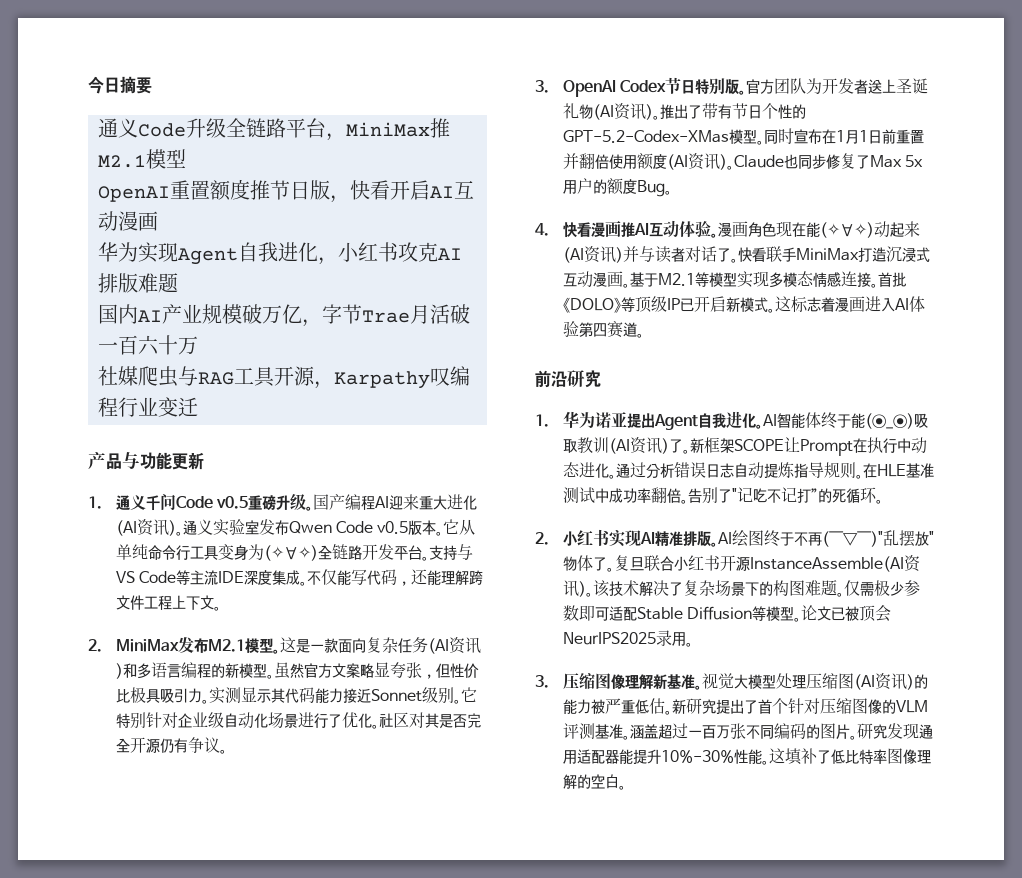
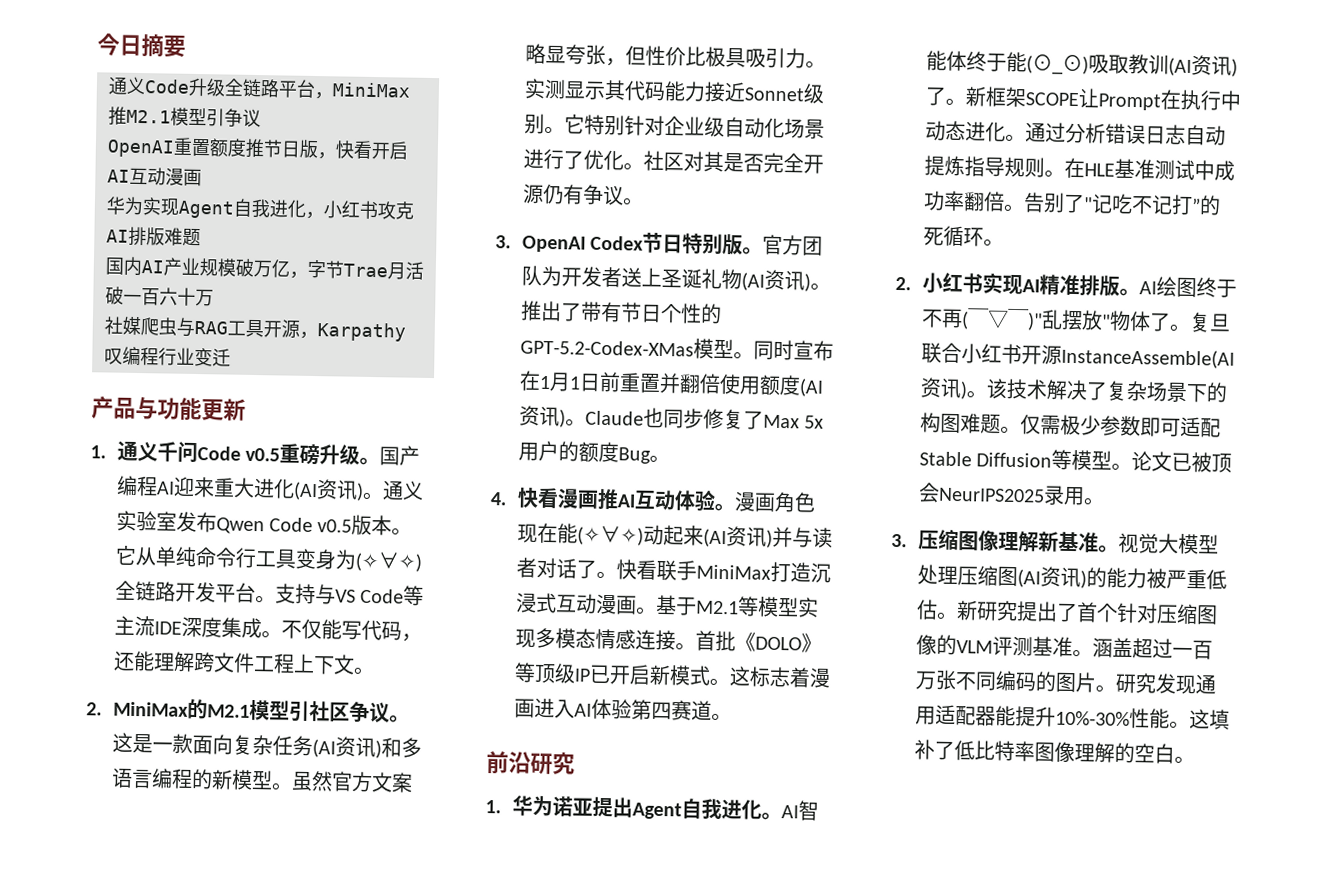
- 通义Code升级全链路平台，MiniMax推M2.1模型
+ 通义Code升级全链路平台，MiniMax推M2.1模型引争议
- 2. MiniMax发布M2.1模型。
+ 2. MiniMax的M2.1模型引社区争议。

